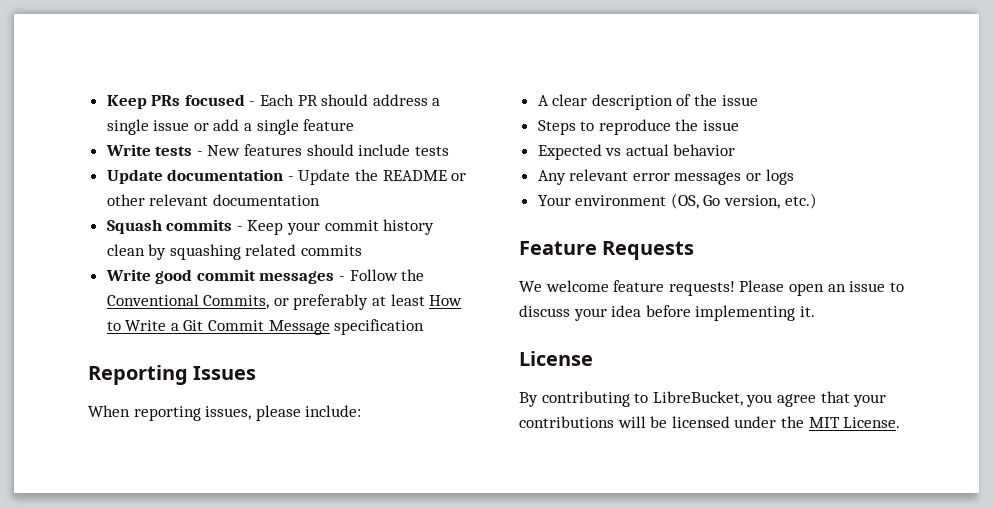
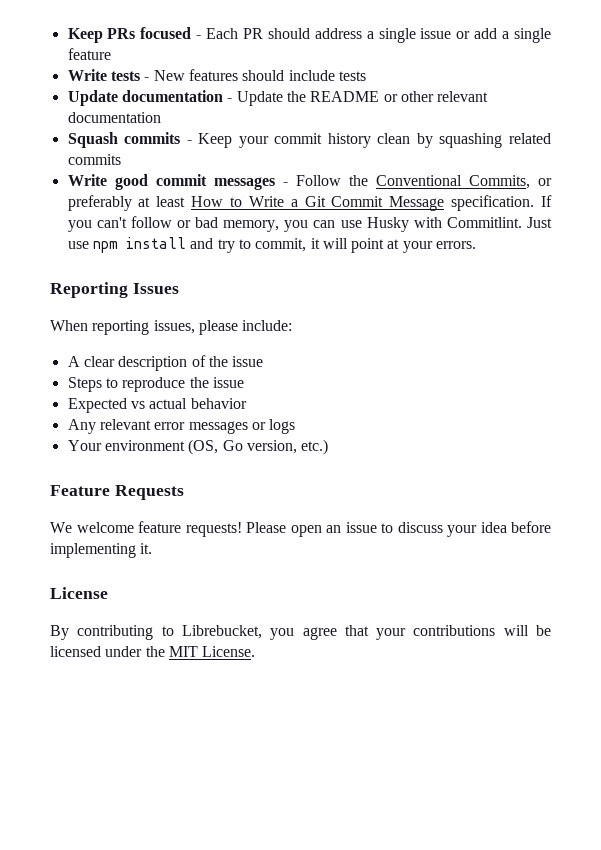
- Write good commit messages - Follow the Conventional Commits, or preferably at least How to Write a Git Commit Message specification
+ Write good commit messages - Follow the Conventional Commits, or preferably at least How to Write a Git Commit Message specification. If you can't follow or bad memory, you can use Husky with Commitlint. Just use npm install and try to commit, it will point at your errors.
- By contributing to LibreBucket, you agree that your contributions will be licensed under the MIT License.
+ By contributing to Librebucket, you agree that your contributions will be licensed under the MIT License.

